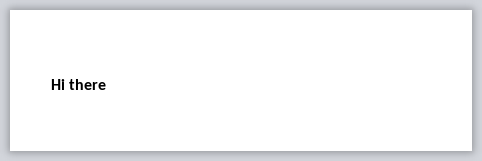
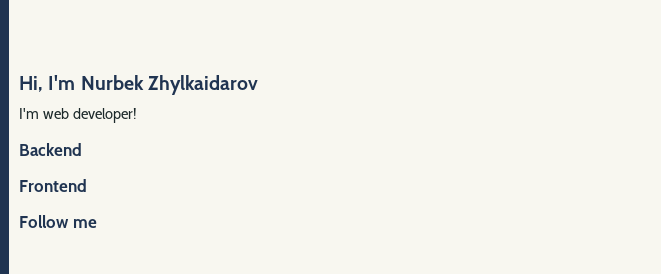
- Hi there
+ Hi, I'm Nurbek Zhylkaidarov
+ I'm web developer!
+ Backend
+ Frontend
+ Follow me

